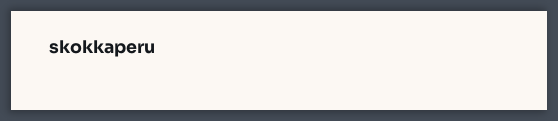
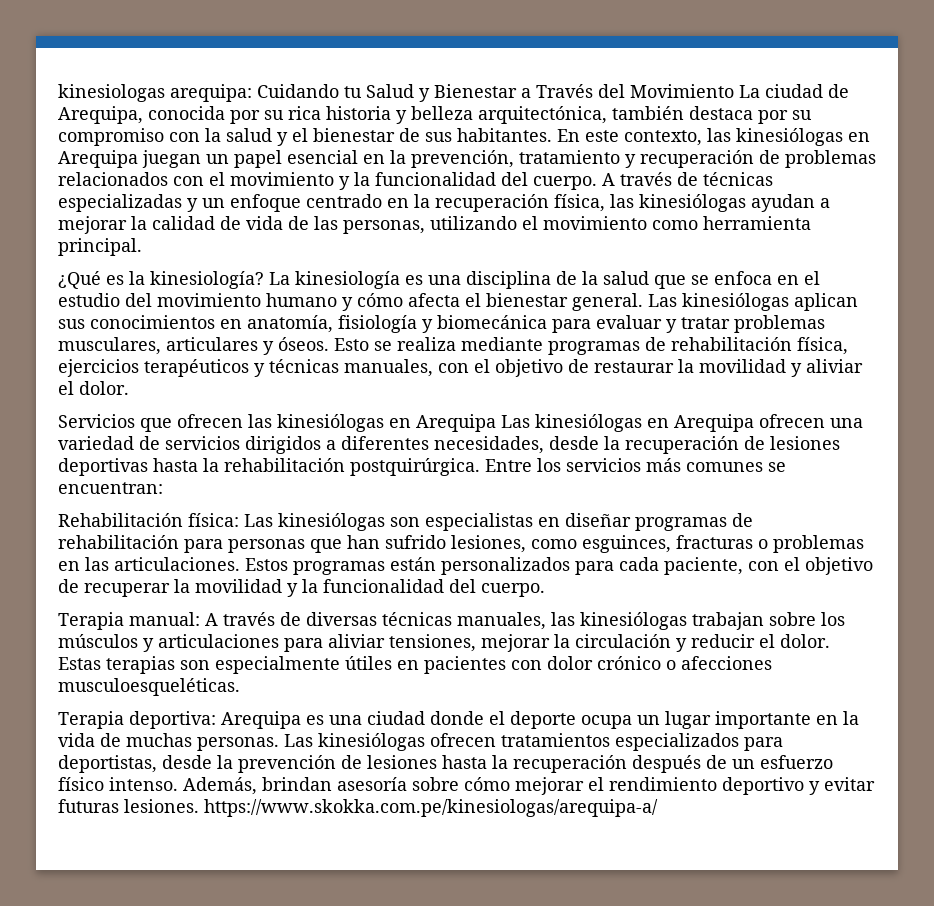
- skokkaperu
+ kinesiologas arequipa: Cuidando tu Salud y Bienestar a Través del Movimiento La ciudad de Arequipa, conocida por su rica historia y belleza arquitectónica, también destaca por su compromiso con la salud y el bienestar de sus habitantes. En este contexto, las kinesiólogas en Arequipa juegan un papel esencial en la prevención, tratamiento y recuperación de problemas relacionados con el movimiento y la funcionalidad del cuerpo. A través de técnicas especializadas y un enfoque centrado en la recuperación física, las kinesiólogas ayudan a mejorar la calidad de vida de las personas, utilizando el movimiento como herramienta principal.
+ ¿Qué es la kinesiología? La kinesiología es una disciplina de la salud que se enfoca en el estudio del movimiento humano y cómo afecta el bienestar general. Las kinesiólogas aplican sus conocimientos en anatomía, fisiología y biomecánica para evaluar y tratar problemas musculares, articulares y óseos. Esto se realiza mediante programas de rehabilitación física, ejercicios terapéuticos y técnicas manuales, con el objetivo de restaurar la movilidad y aliviar el dolor.
+ Servicios que ofrecen las kinesiólogas en Arequipa Las kinesiólogas en Arequipa ofrecen una variedad de servicios dirigidos a diferentes necesidades, desde la recuperación de lesiones deportivas hasta la rehabilitación postquirúrgica. Entre los servicios más comunes se encuentran:
+ Rehabilitación física: Las kinesiólogas son especialistas en diseñar programas de rehabilitación para personas que han sufrido lesiones, como esguinces, fracturas o problemas en las articulaciones. Estos programas están personalizados para cada paciente, con el objetivo de recuperar la movilidad y la funcionalidad del cuerpo.
+ Terapia manual: A través de diversas técnicas manuales, las kinesiólogas trabajan sobre los músculos y articulaciones para aliviar tensiones, mejorar la circulación y reducir el dolor. Estas terapias son especialmente útiles en pacientes con dolor crónico o afecciones musculoesqueléticas.
+ Terapia deportiva: Arequipa es una ciudad donde el deporte ocupa un lugar importante en la vida de muchas personas. Las kinesiólogas ofrecen tratamientos especializados para deportistas, desde la prevención de lesiones hasta la recuperación después de un esfuerzo físico intenso. Además, brindan asesoría sobre cómo mejorar el rendimiento deportivo y evitar futuras lesiones. https://www.skokka.com.pe/kinesiologas/arequipa-a/

